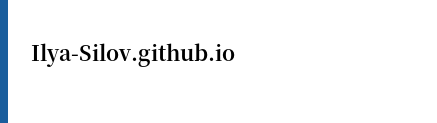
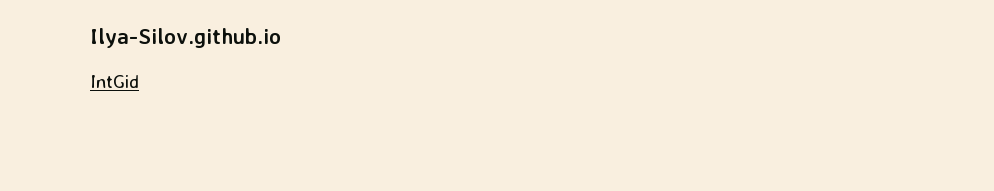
+ IntGid

